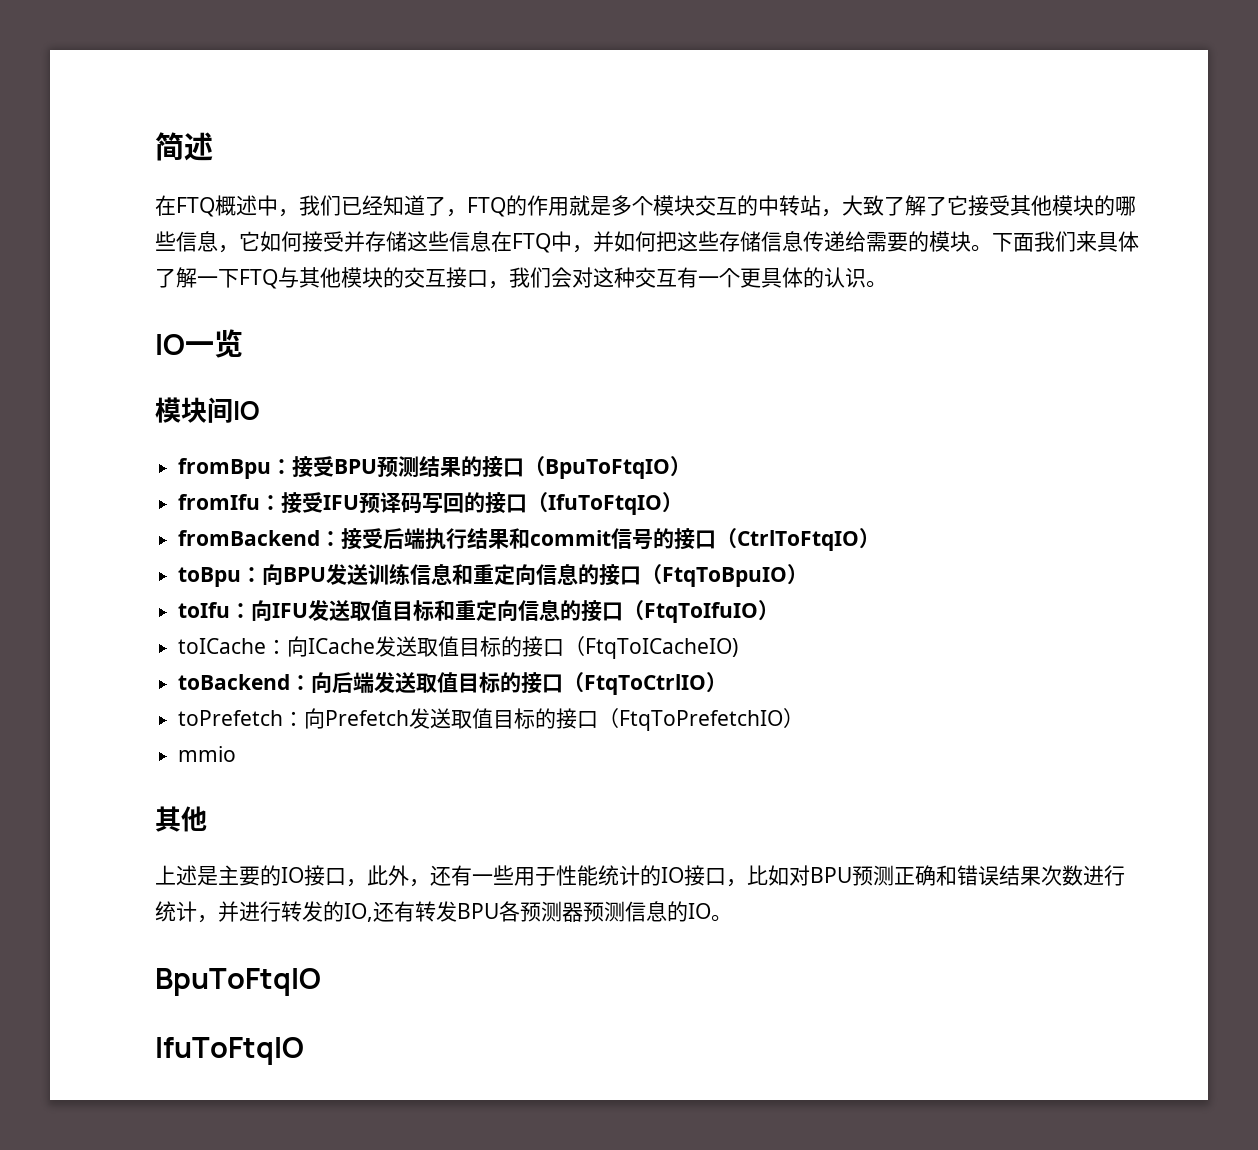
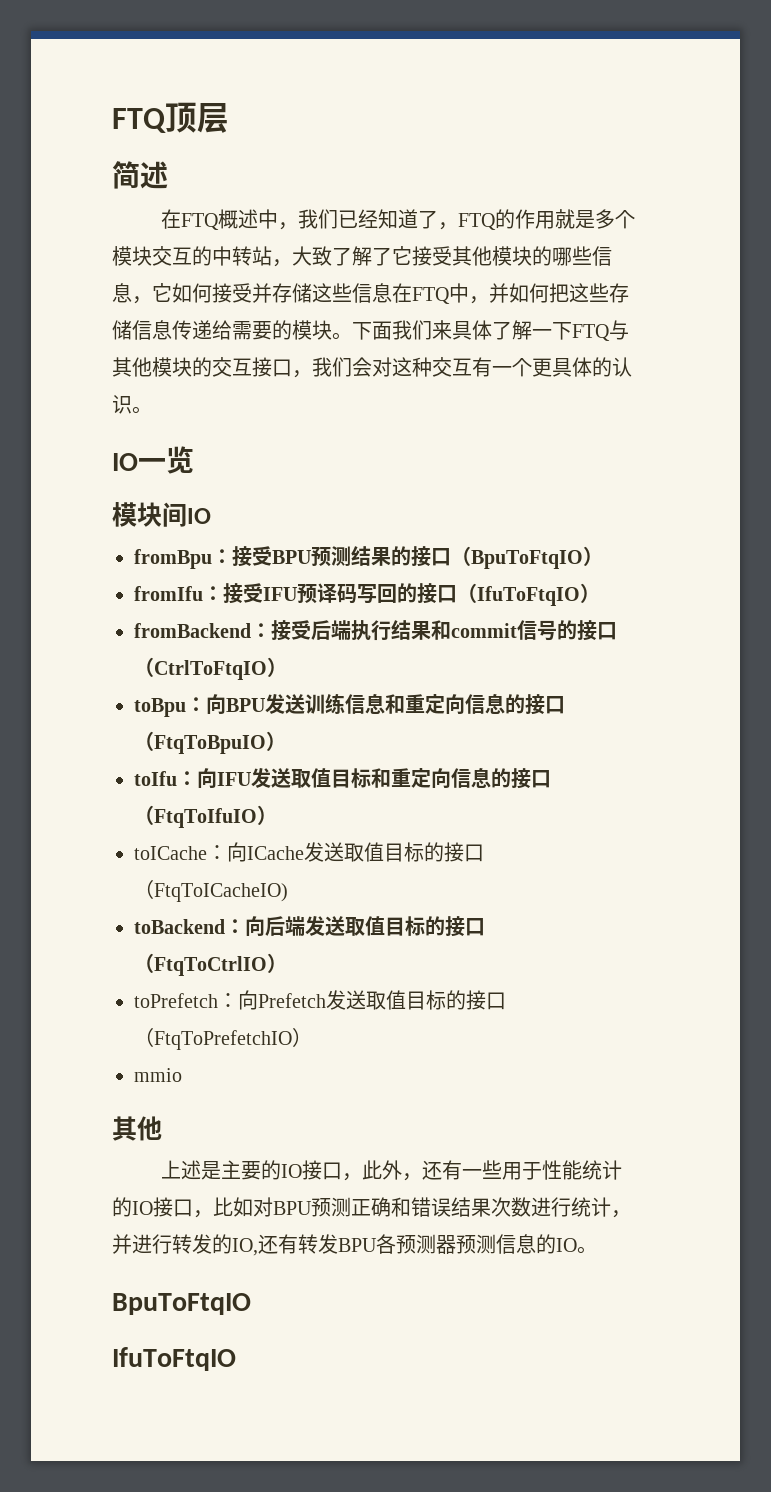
+ FTQ顶层

